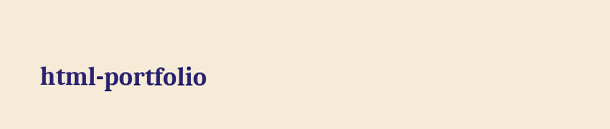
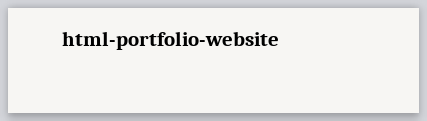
- html-portfolio
+ html-portfolio-website

